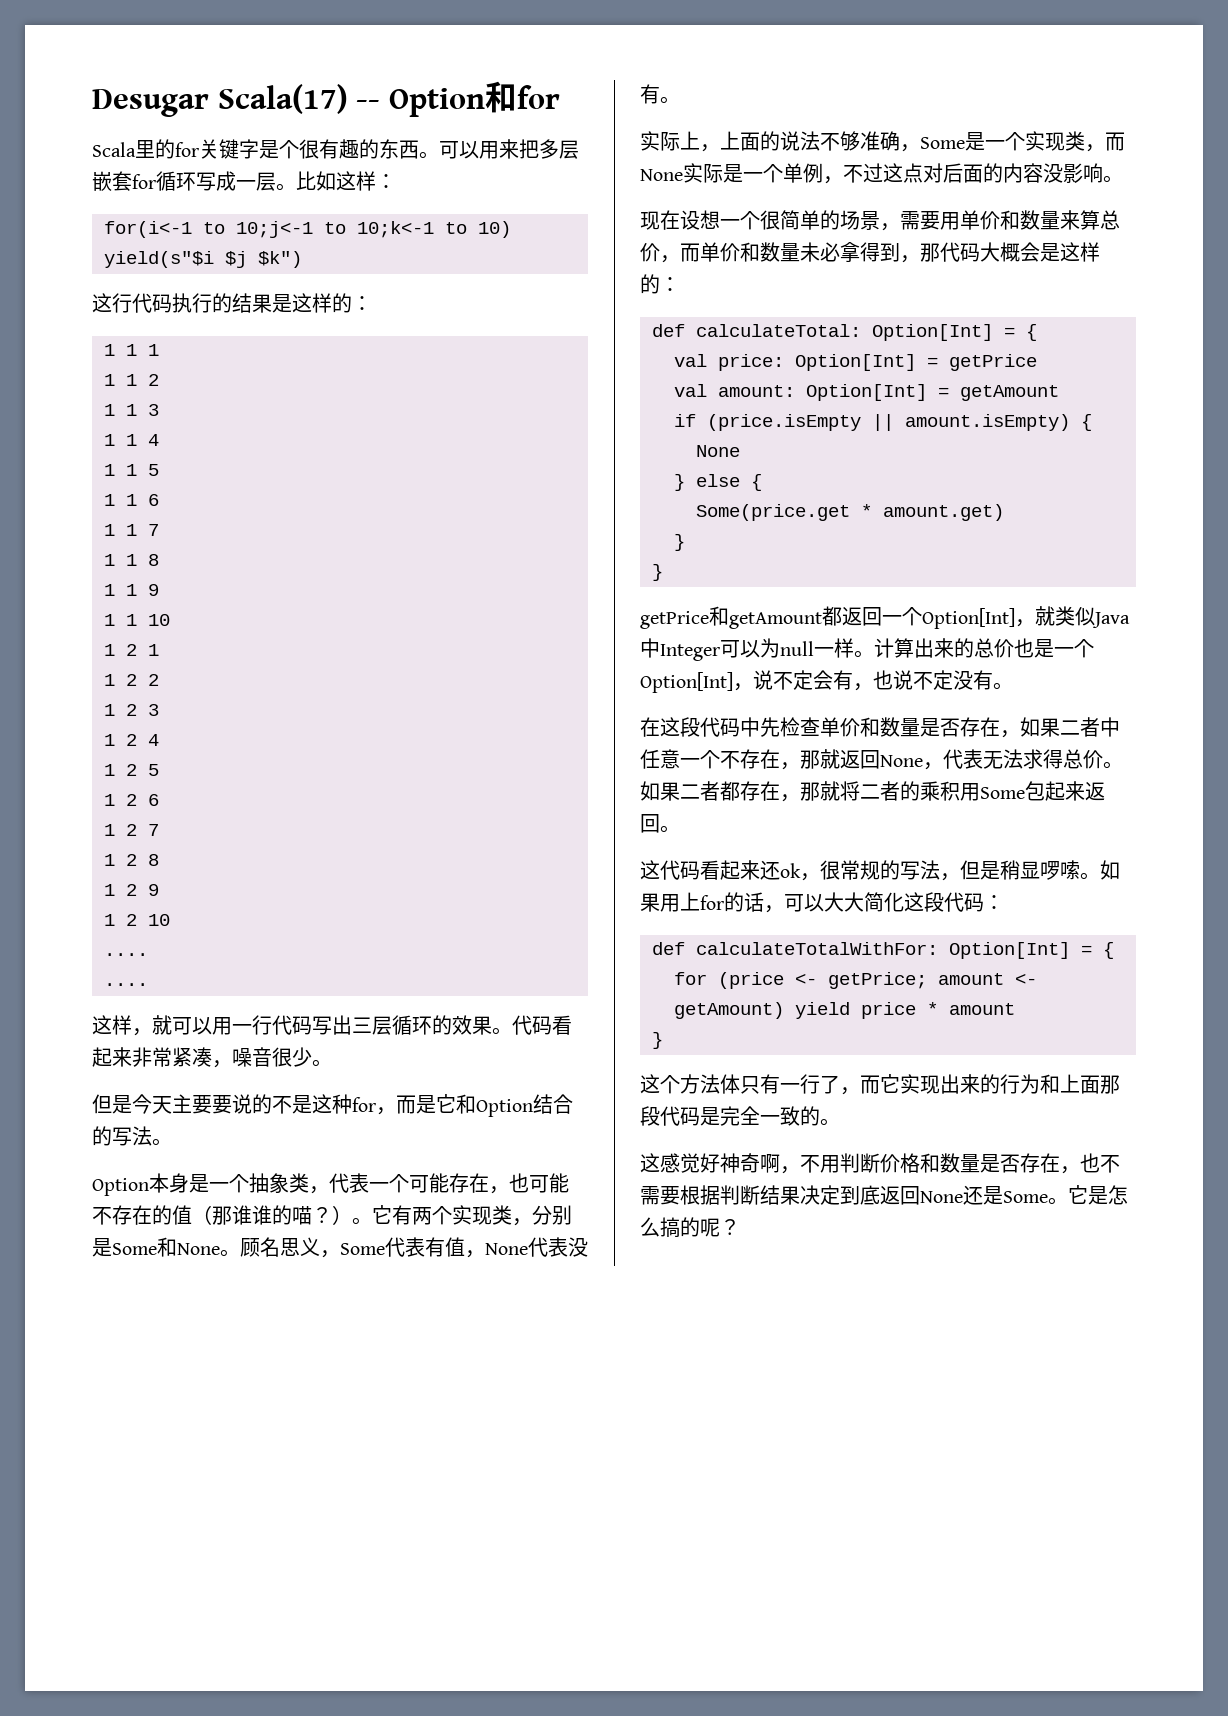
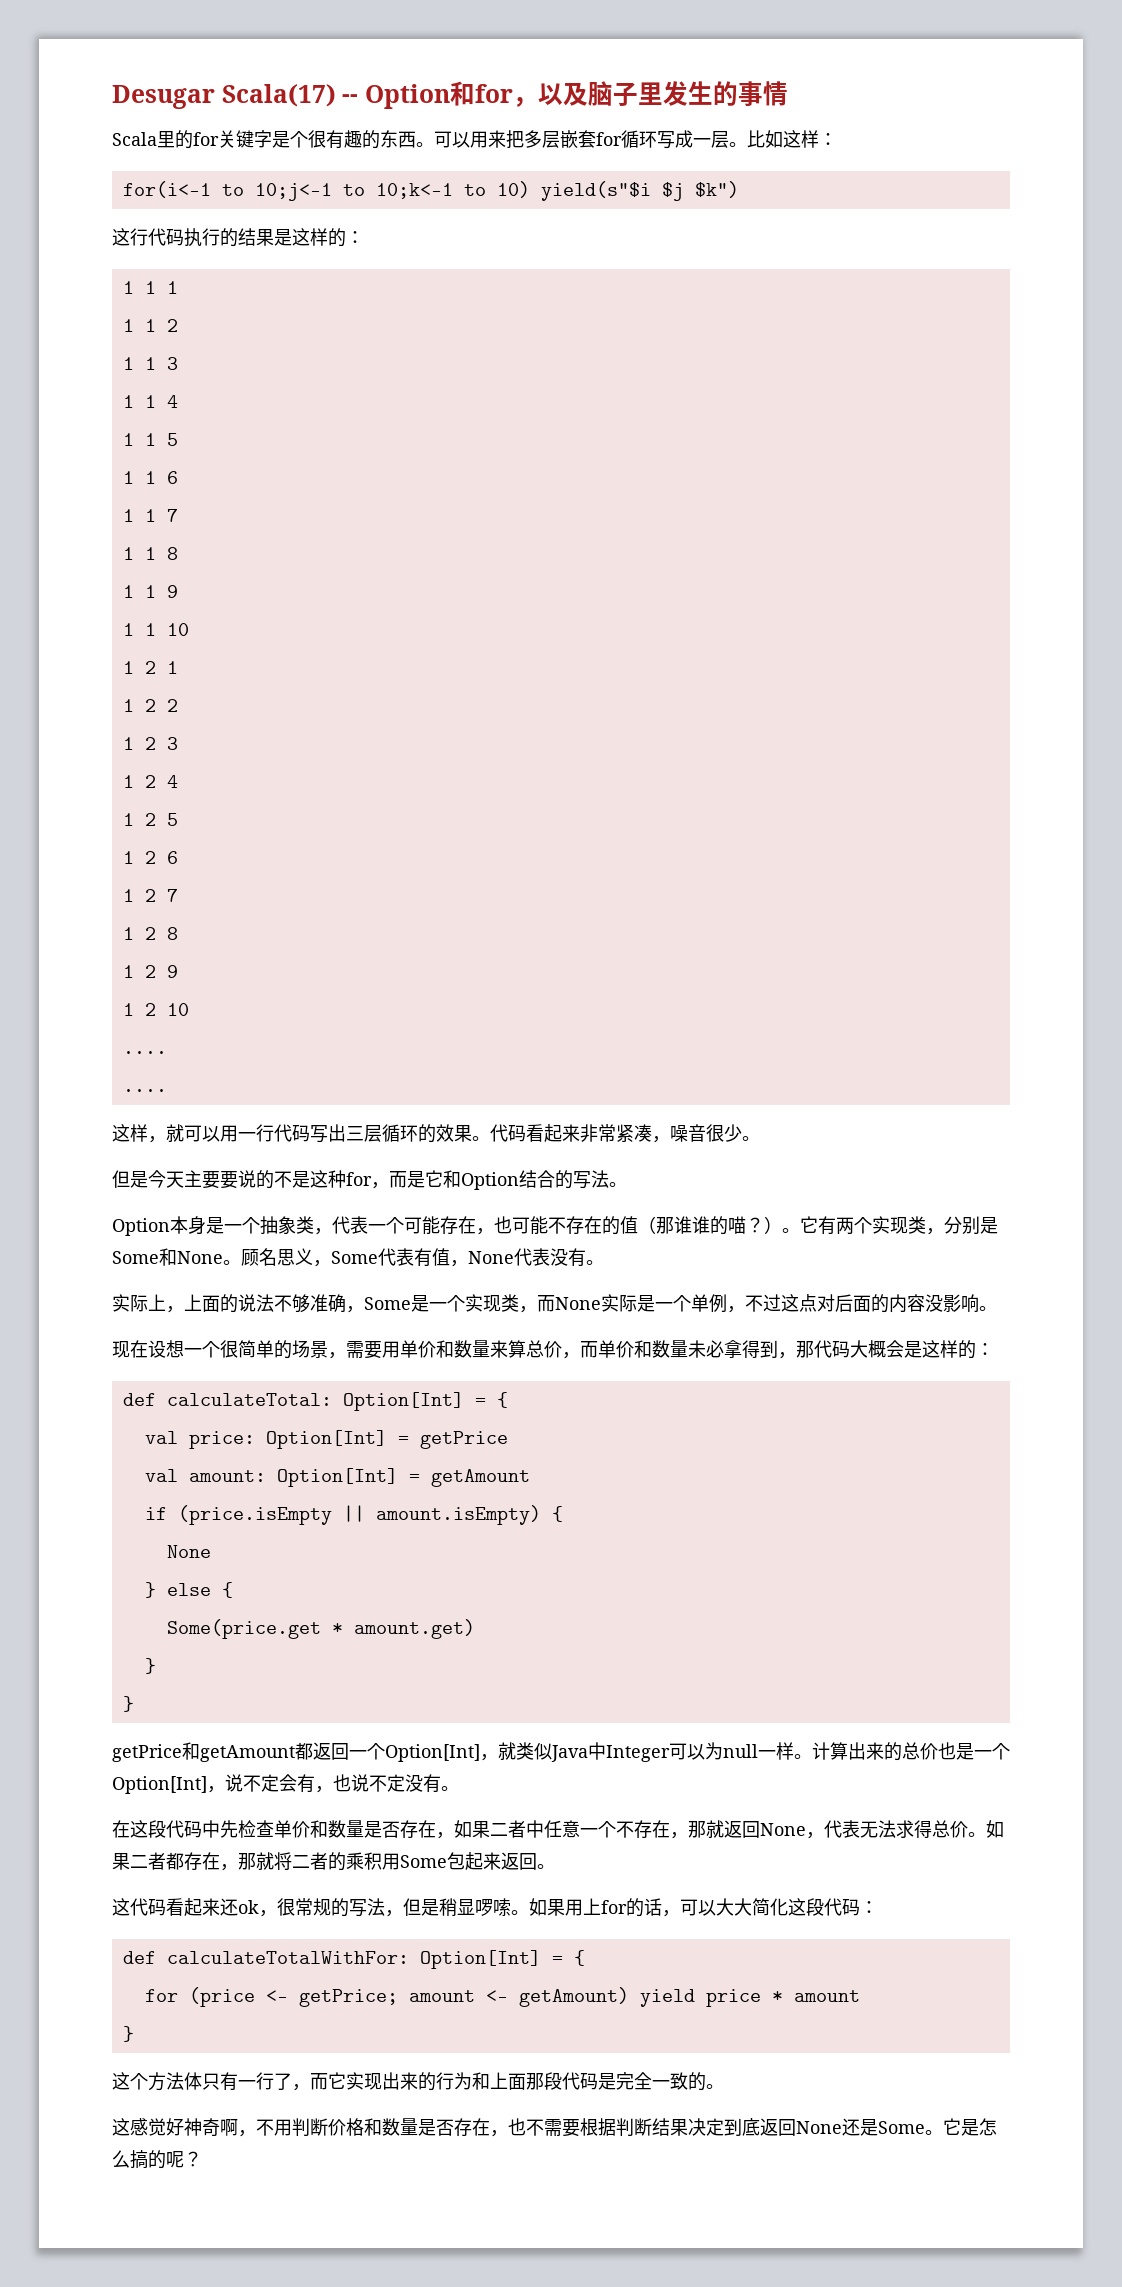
- Desugar Scala(17) -- Option和for
+ Desugar Scala(17) -- Option和for，以及脑子里发生的事情

